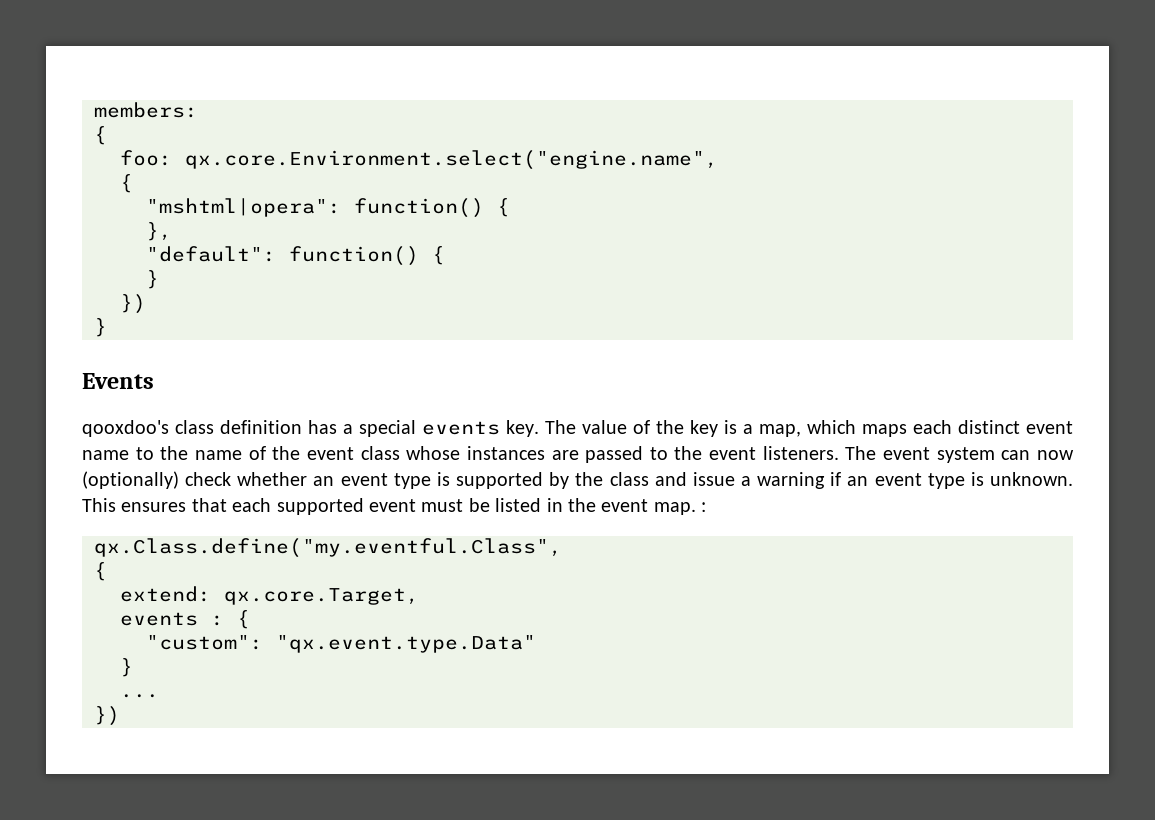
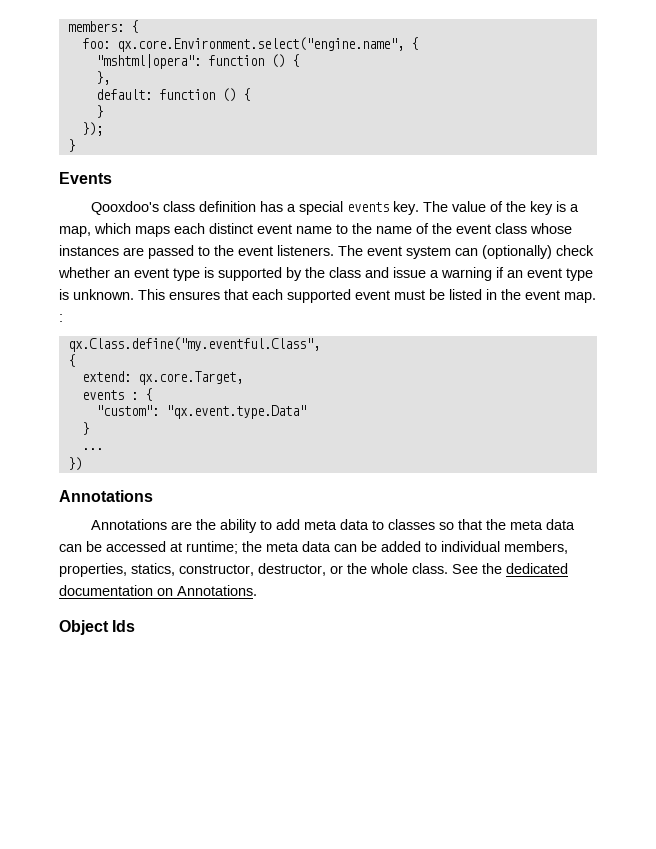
- members:
- {
+ members: {
- foo: qx.core.Environment.select("engine.name",
- {
+ foo: qx.core.Environment.select("engine.name", {
- "mshtml|opera": function() {
+ "mshtml|opera": function () {
- "default": function() {
+ default: function () {
  }
- })
+ });
- qooxdoo's class definition has a special events key.
+ Qooxdoo's class definition has a special events key.
- The event system can now (optionally) check whether an event type is supported by the class and issue a warning if an event type is unknown.
+ The event system can (optionally) check whether an event type is supported by the class and issue a warning if an event type is unknown.
  ...
  })
+ Annotations
+ Annotations are the ability to add meta data to classes so that the meta data can be accessed at runtime; the meta data can be added to individual members, properties, statics, constructor, destructor, or the whole class. See the dedicated documentation on Annotations.
+ Object Ids

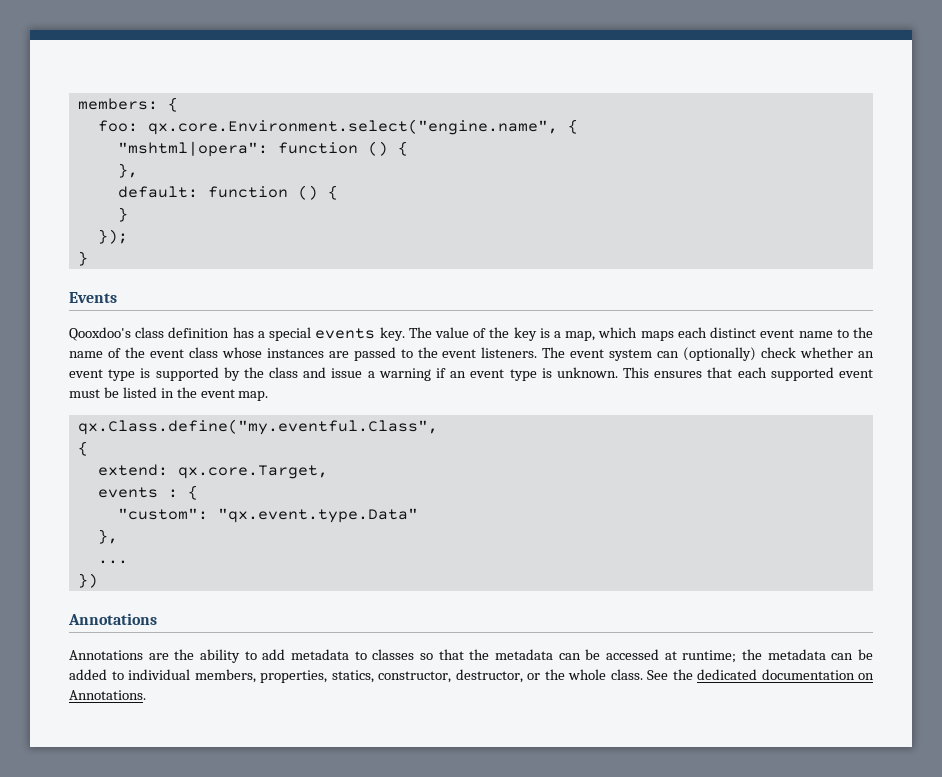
- This ensures that each supported event must be listed in the event map. :
+ This ensures that each supported event must be listed in the event map.
  "custom": "qx.event.type.Data"
- }
+ },
- Annotations are the ability to add meta data to classes so that the meta data can be accessed at runtime; the meta data can be added to individual members, properties, statics, constructor, destructor, or the whole class.
+ Annotations are the ability to add metadata to classes so that the metadata can be accessed at runtime; the metadata can be added to individual members, properties, statics, constructor, destructor, or the whole class.
- Object Ids

